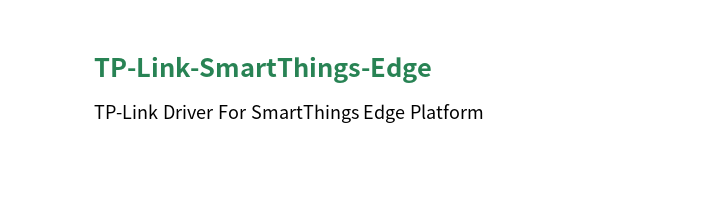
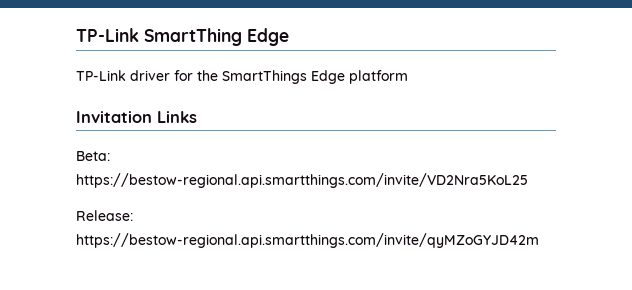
- TP-Link-SmartThings-Edge
- TP-Link Driver For SmartThings Edge Platform
+ TP-Link SmartThing Edge
+ TP-Link driver for the SmartThings Edge platform
+ Invitation Links
+ Beta: https://bestow-regional.api.smartthings.com/invite/VD2Nra5KoL25
+ Release: https://bestow-regional.api.smartthings.com/invite/qyMZoGYJD42m

